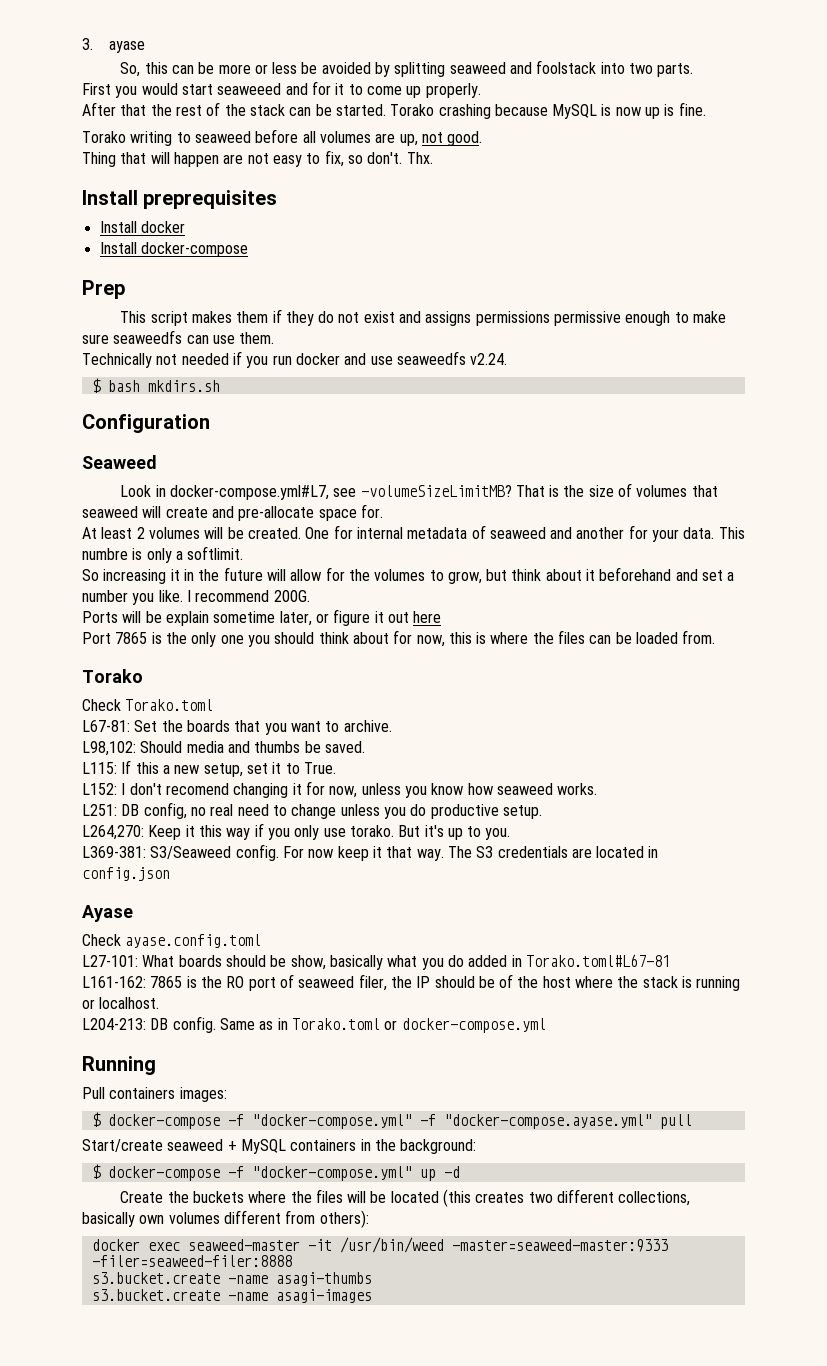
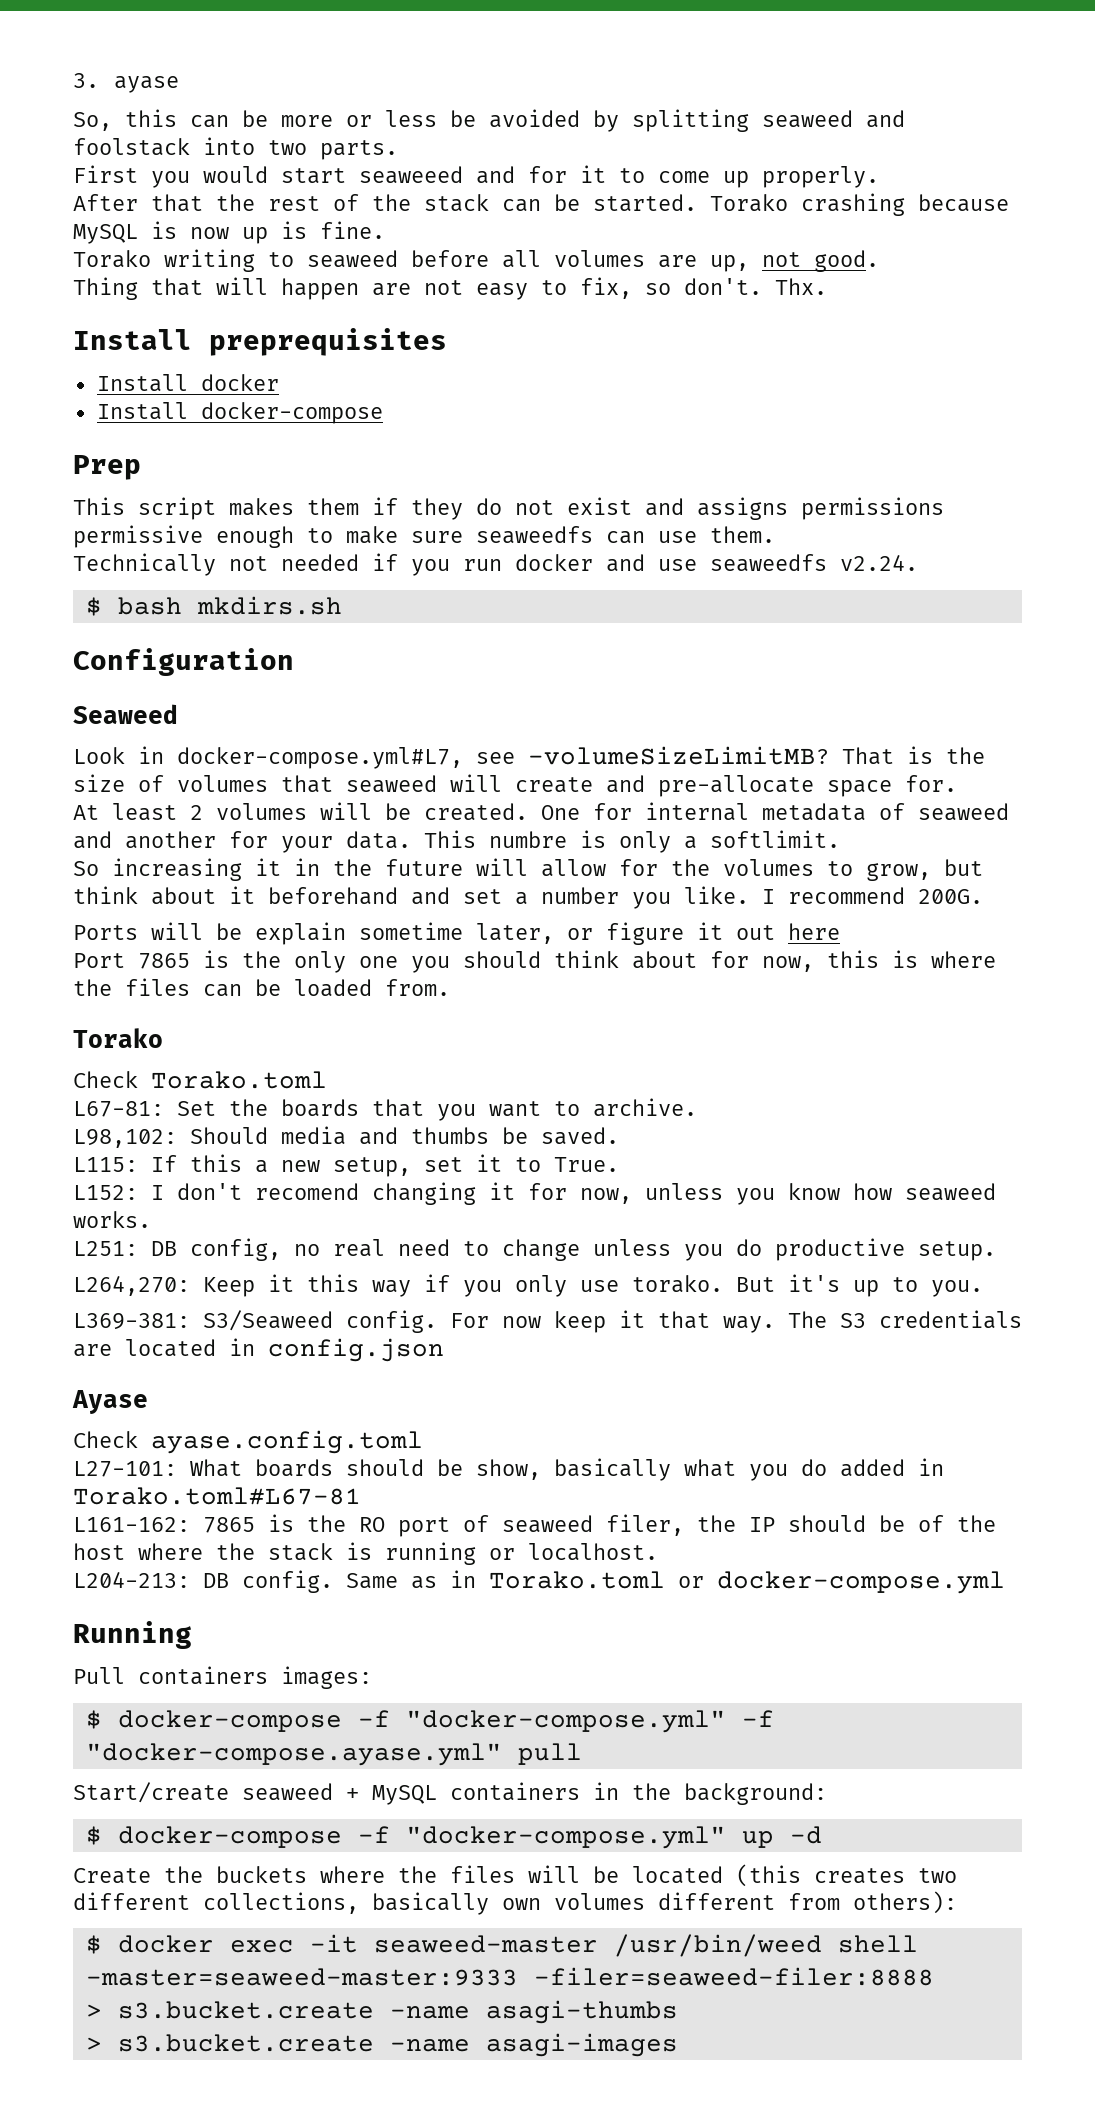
- docker exec seaweed-master -it /usr/bin/weed -master=seaweed-master:9333 -filer=seaweed-filer:8888
+ $ docker exec -it seaweed-master /usr/bin/weed shell -master=seaweed-master:9333 -filer=seaweed-filer:8888
- s3.bucket.create -name asagi-thumbs
+ > s3.bucket.create -name asagi-thumbs
- s3.bucket.create -name asagi-images
+ > s3.bucket.create -name asagi-images

